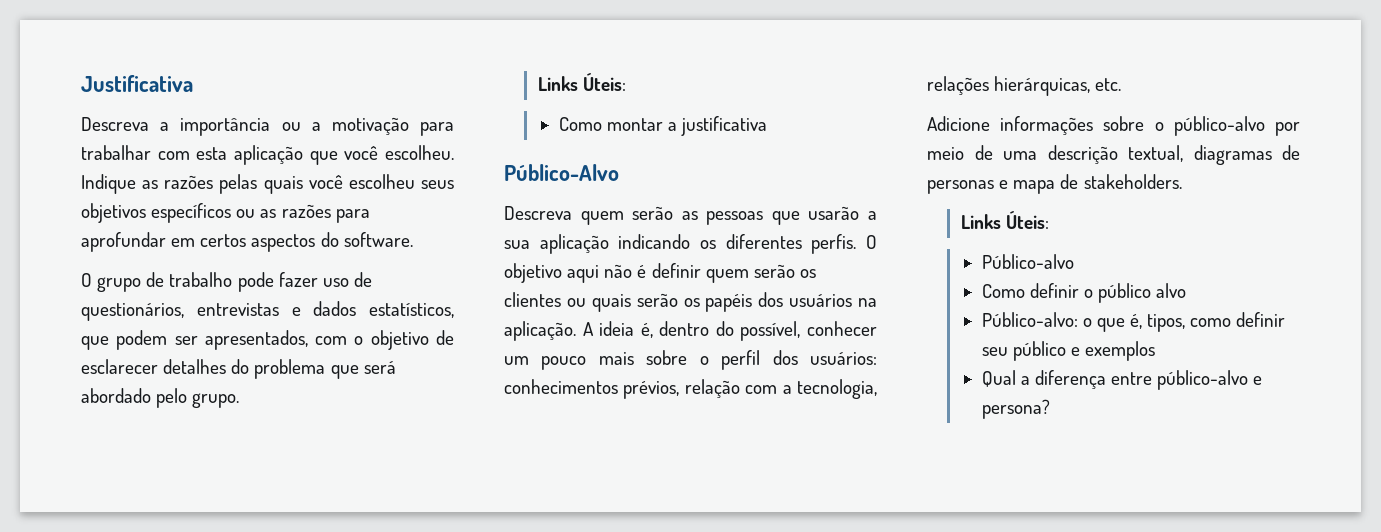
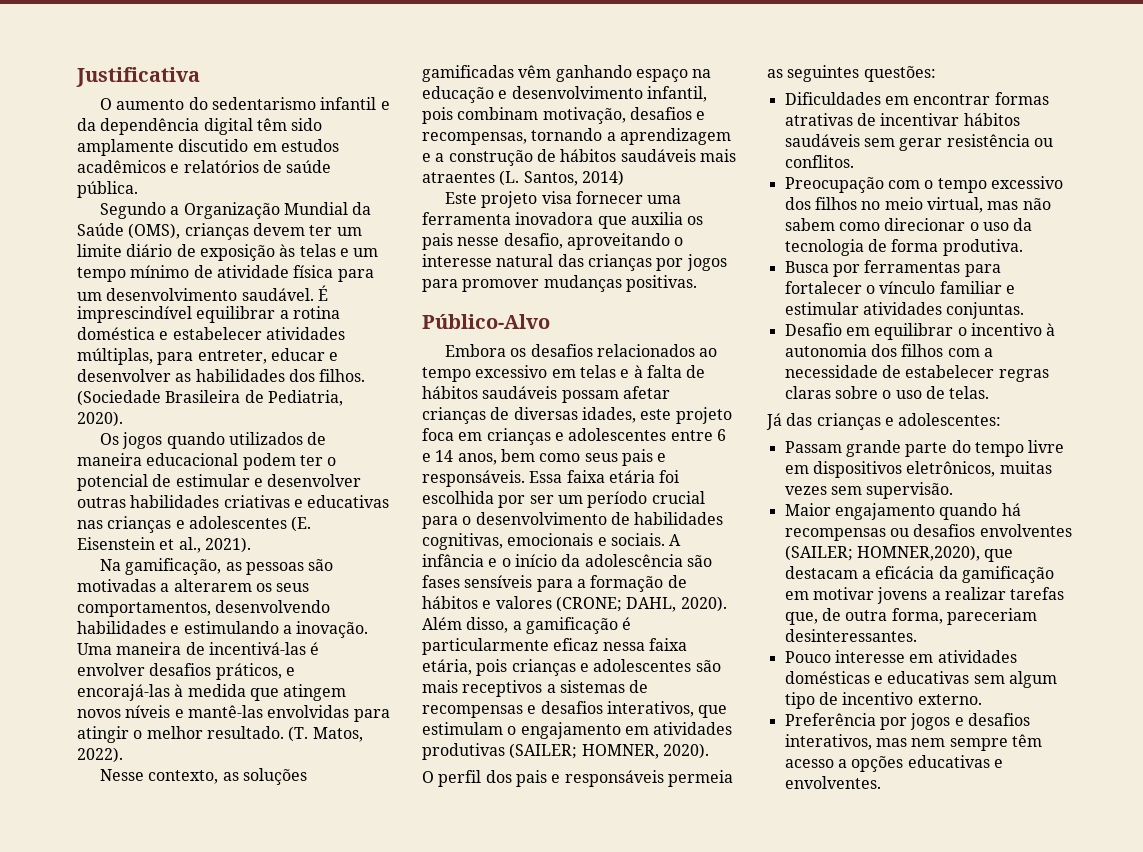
- Descreva a importância ou a motivação para trabalhar com esta aplicação que você escolheu. Indique as razões pelas quais você escolheu seus objetivos específicos ou as razões para aprofundar em certos aspectos do software.
- O grupo de trabalho pode fazer uso de questionários, entrevistas e dados estatísticos, que podem ser apresentados, com o objetivo de esclarecer detalhes do problema que será abordado pelo grupo.
- Links Úteis:
- Como montar a justificativa
+ O aumento do sedentarismo infantil e da dependência digital têm sido amplamente discutido em estudos acadêmicos e relatórios de saúde pública.
+ Segundo a Organização Mundial da Saúde (OMS), crianças devem ter um limite diário de exposição às telas e um tempo mínimo de atividade física para um desenvolvimento saudável. É imprescindível equilibrar a rotina doméstica e estabelecer atividades múltiplas, para entreter, educar e desenvolver as habilidades dos filhos. (Sociedade Brasileira de Pediatria, 2020).
+ Os jogos quando utilizados de maneira educacional podem ter o potencial de estimular e desenvolver outras habilidades criativas e educativas nas crianças e adolescentes (E. Eisenstein et al., 2021).
+ Na gamificação, as pessoas são motivadas a alterarem os seus comportamentos, desenvolvendo habilidades e estimulando a inovação. Uma maneira de incentivá-las é envolver desafios práticos, e encorajá-las à medida que atingem novos níveis e mantê-las envolvidas para atingir o melhor resultado. (T. Matos, 2022).
+ Nesse contexto, as soluções gamificadas vêm ganhando espaço na educação e desenvolvimento infantil, pois combinam motivação, desafios e recompensas, tornando a aprendizagem e a construção de hábitos saudáveis mais atraentes (L. Santos, 2014)
+ Este projeto visa fornecer uma ferramenta inovadora que auxilia os pais nesse desafio, aproveitando o interesse natural das crianças por jogos para promover mudanças positivas.
  Público-Alvo
- Descreva quem serão as pessoas que usarão a sua aplicação indicando os diferentes perfis. O objetivo aqui não é definir quem serão os clientes ou quais serão os papéis dos usuários na aplicação. A ideia é, dentro do possível, conhecer um pouco mais sobre o perfil dos usuários: conhecimentos prévios, relação com a tecnologia, relações hierárquicas, etc.
- Adicione informações sobre o público-alvo por meio de uma descrição textual, diagramas de personas e mapa de stakeholders.
- Links Úteis:
- Público-alvo
- Como definir o público alvo
- Público-alvo: o que é, tipos, como definir seu público e exemplos
- Qual a diferença entre público-alvo e persona?
+ Embora os desafios relacionados ao tempo excessivo em telas e à falta de hábitos saudáveis possam afetar crianças de diversas idades, este projeto foca em crianças e adolescentes entre 6 e 14 anos, bem como seus pais e responsáveis. Essa faixa etária foi escolhida por ser um período crucial para o desenvolvimento de habilidades cognitivas, emocionais e sociais. A infância e o início da adolescência são fases sensíveis para a formação de hábitos e valores (CRONE; DAHL, 2020). Além disso, a gamificação é particularmente eficaz nessa faixa etária, pois crianças e adolescentes são mais receptivos a sistemas de recompensas e desafios interativos, que estimulam o engajamento em atividades produtivas (SAILER; HOMNER, 2020).
+ O perfil dos pais e responsáveis permeia as seguintes questões:
+ Dificuldades em encontrar formas atrativas de incentivar hábitos saudáveis sem gerar resistência ou conflitos.
+ Preocupação com o tempo excessivo dos filhos no meio virtual, mas não sabem como direcionar o uso da tecnologia de forma produtiva.
+ Busca por ferramentas para fortalecer o vínculo familiar e estimular atividades conjuntas.
+ Desafio em equilibrar o incentivo à autonomia dos filhos com a necessidade de estabelecer regras claras sobre o uso de telas.
+ Já das crianças e adolescentes:
+ Passam grande parte do tempo livre em dispositivos eletrônicos, muitas vezes sem supervisão.
+ Maior engajamento quando há recompensas ou desafios envolventes (SAILER; HOMNER,2020), que destacam a eficácia da gamificação em motivar jovens a realizar tarefas que, de outra forma, pareceriam desinteressantes.
+ Pouco interesse em atividades domésticas e educativas sem algum tipo de incentivo externo.
+ Preferência por jogos e desafios interativos, mas nem sempre têm acesso a opções educativas e envolventes.

